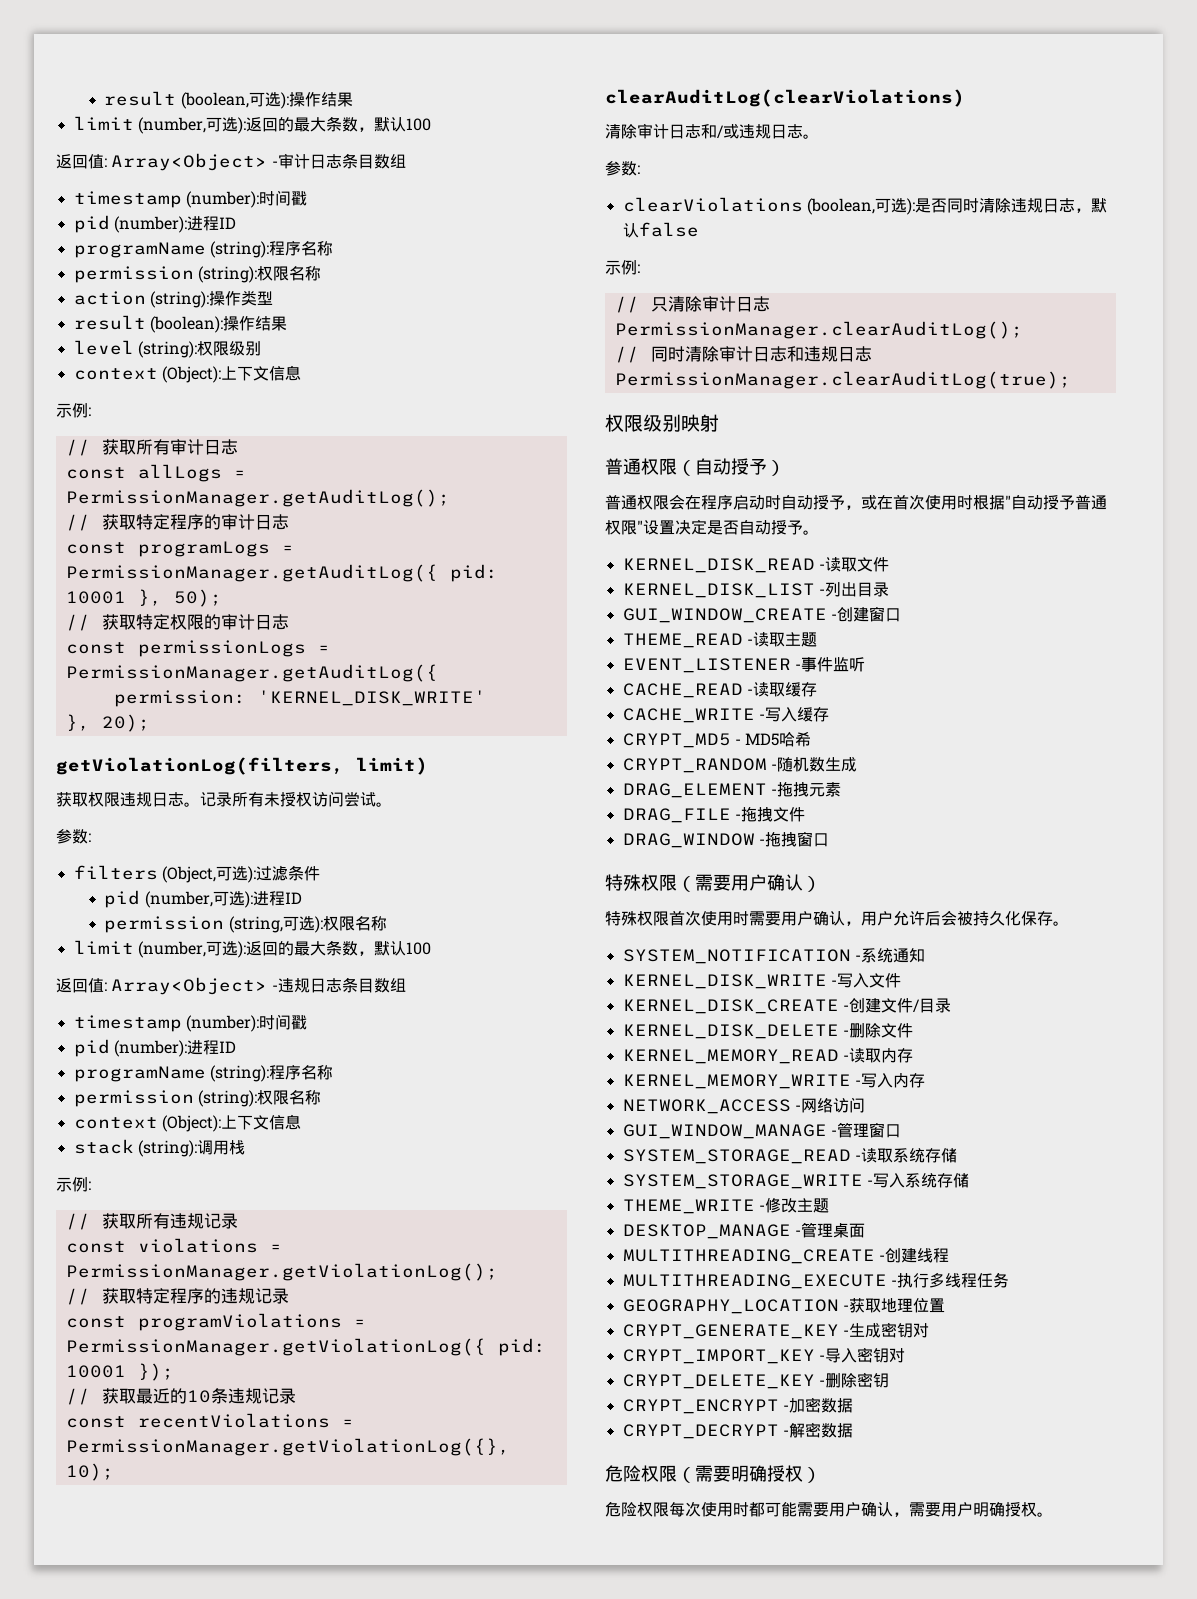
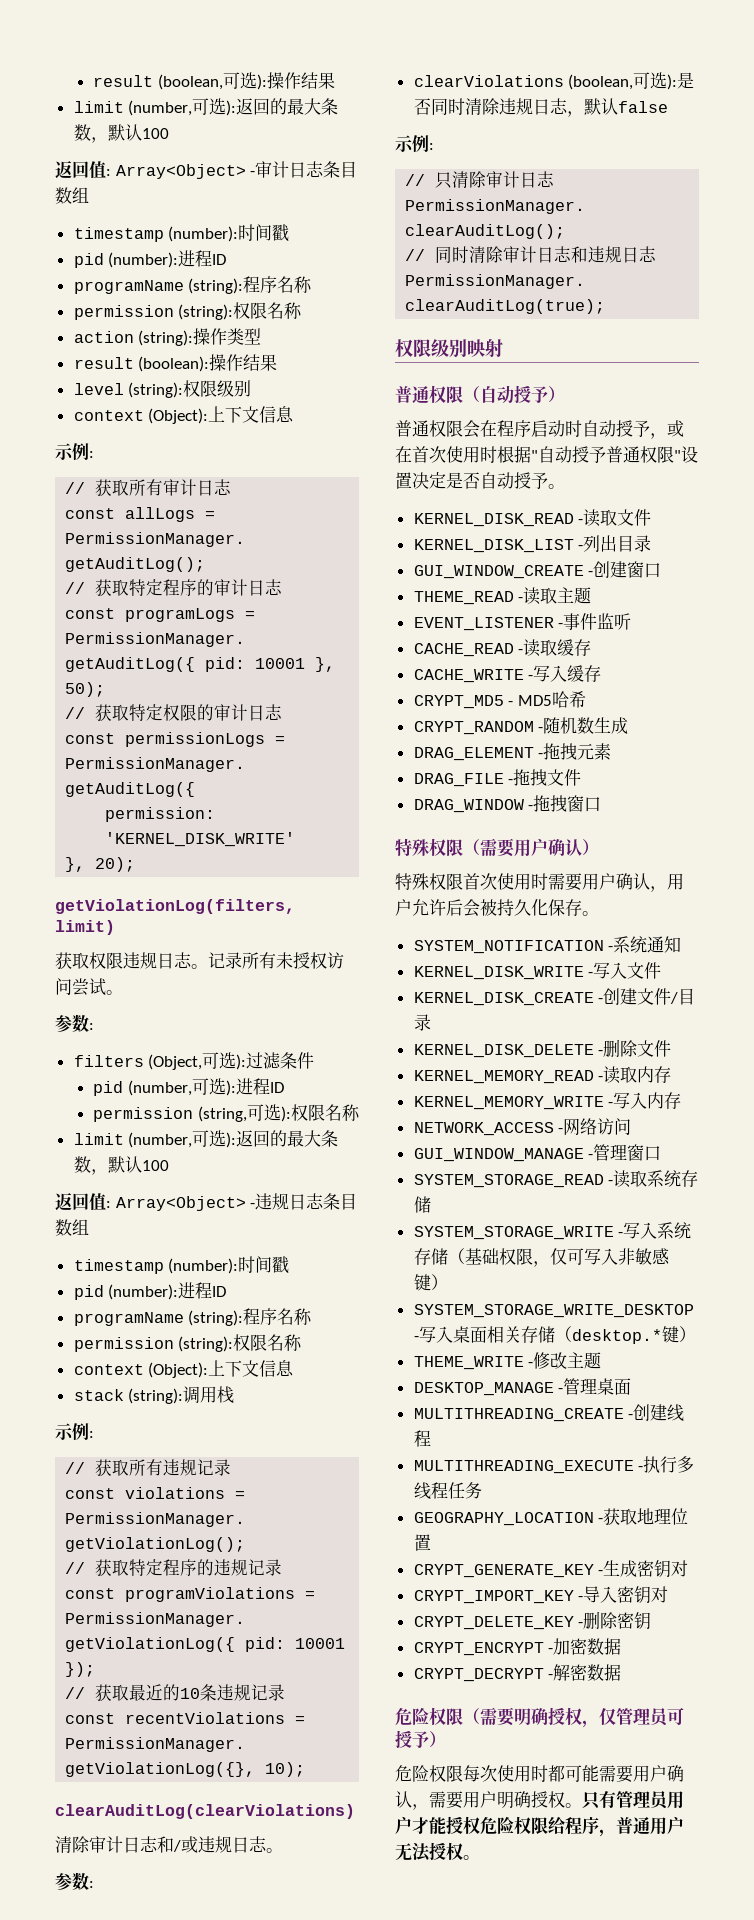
- SYSTEM_STORAGE_WRITE -写入系统存储
+ SYSTEM_STORAGE_WRITE -写入系统存储（基础权限，仅可写入非敏感键）
+ SYSTEM_STORAGE_WRITE_DESKTOP -写入桌面相关存储（desktop.*键）
- 危险权限（需要明确授权）
+ 危险权限（需要明确授权，仅管理员可授予）
+ 只有管理员用户才能授权危险权限给程序，普通用户无法授权。

